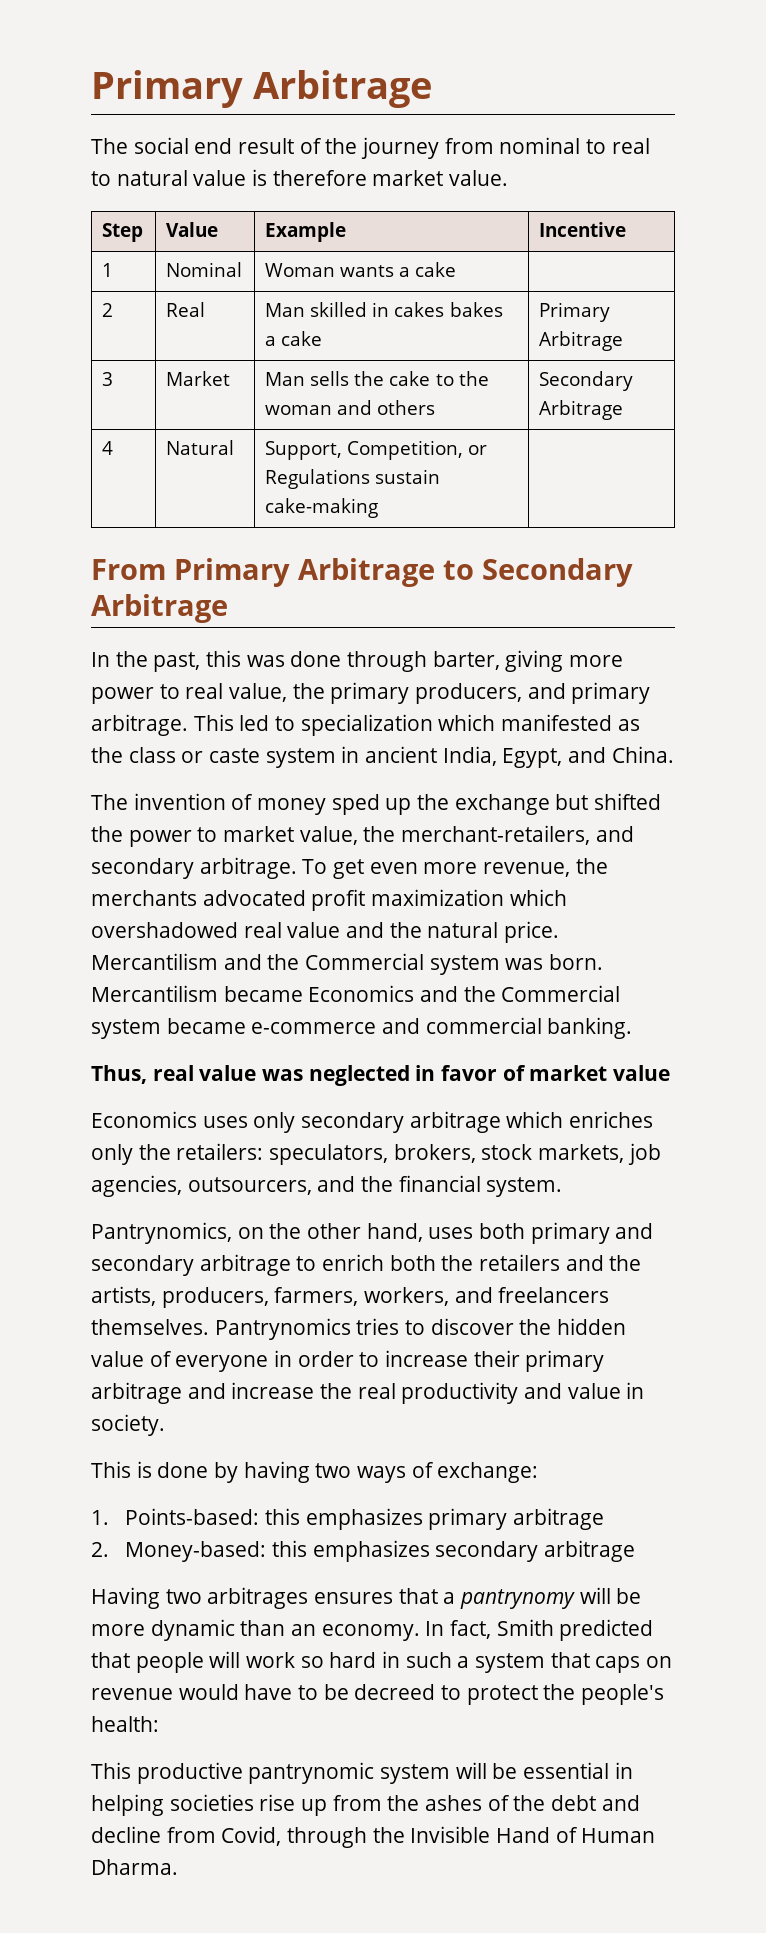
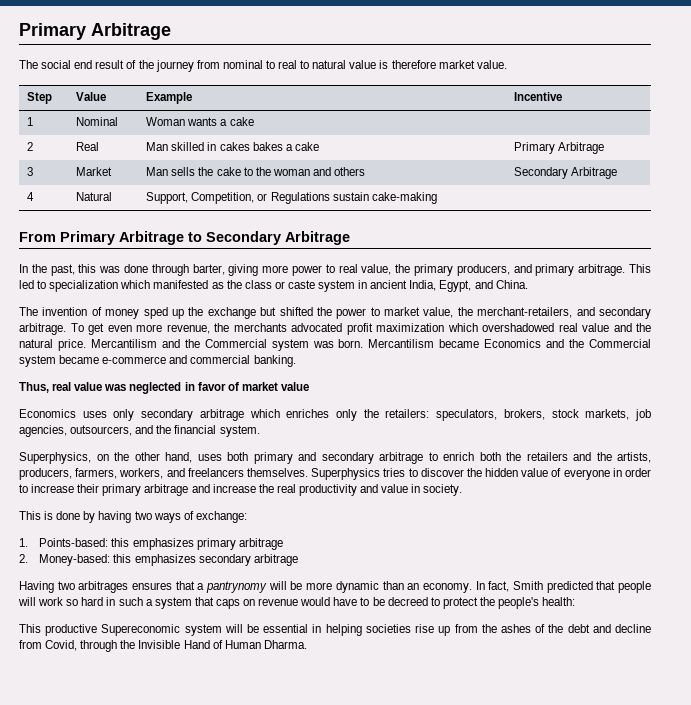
- Pantrynomics, on the other hand, uses both primary and secondary arbitrage to enrich both the retailers and the artists, producers, farmers, workers, and freelancers themselves.
+ Superphysics, on the other hand, uses both primary and secondary arbitrage to enrich both the retailers and the artists, producers, farmers, workers, and freelancers themselves.
- Pantrynomics tries to discover the hidden value of everyone in order to increase their primary arbitrage and increase the real productivity and value in society.
+ Superphysics tries to discover the hidden value of everyone in order to increase their primary arbitrage and increase the real productivity and value in society.
- This productive pantrynomic system will be essential in helping societies rise up from the ashes of the debt and decline from Covid, through the Invisible Hand of Human Dharma.
+ This productive Supereconomic system will be essential in helping societies rise up from the ashes of the debt and decline from Covid, through the Invisible Hand of Human Dharma.

